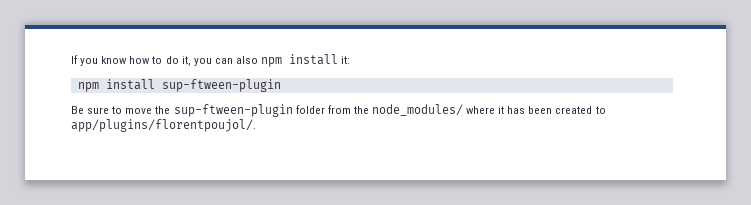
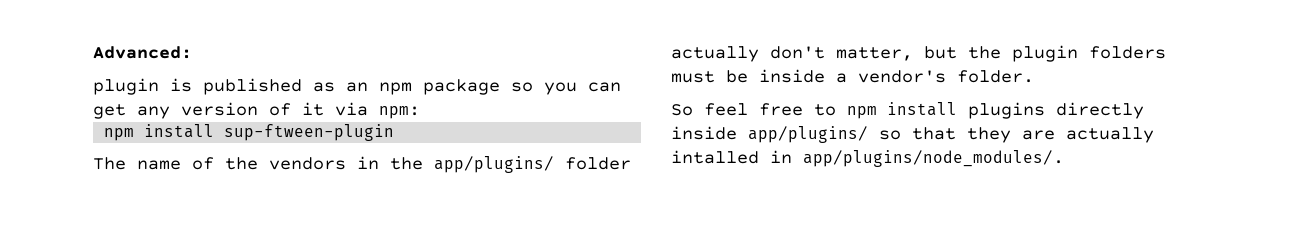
- If you know how to do it, you can also npm install it:
+ Advanced:
+ plugin is published as an npm package so you can get any version of it via npm:
  npm install sup-ftween-plugin
- Be sure to move the sup-ftween-plugin folder from the node_modules/ where it has been created to app/plugins/florentpoujol/.
+ The name of the vendors in the app/plugins/ folder actually don't matter, but the plugin folders must be inside a vendor's folder.
+ So feel free to npm install plugins directly inside app/plugins/ so that they are actually intalled in app/plugins/node_modules/.

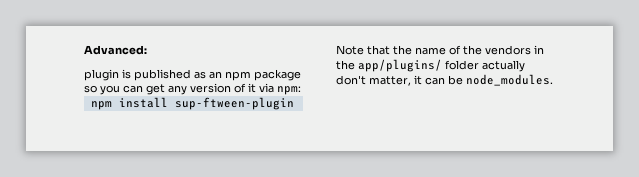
- The name of the vendors in the app/plugins/ folder actually don't matter, but the plugin folders must be inside a vendor's folder.
- So feel free to npm install plugins directly inside app/plugins/ so that they are actually intalled in app/plugins/node_modules/.
+ Note that the name of the vendors in the app/plugins/ folder actually don't matter, it can be node_modules.

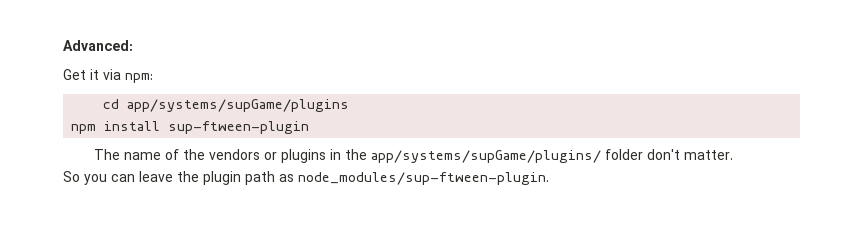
- plugin is published as an npm package so you can get any version of it via npm:
+ Get it via npm:
+ cd app/systems/supGame/plugins
- Note that the name of the vendors in the app/plugins/ folder actually don't matter, it can be node_modules.
+ The name of the vendors or plugins in the app/systems/supGame/plugins/ folder don't matter.
+ So you can leave the plugin path as node_modules/sup-ftween-plugin.

